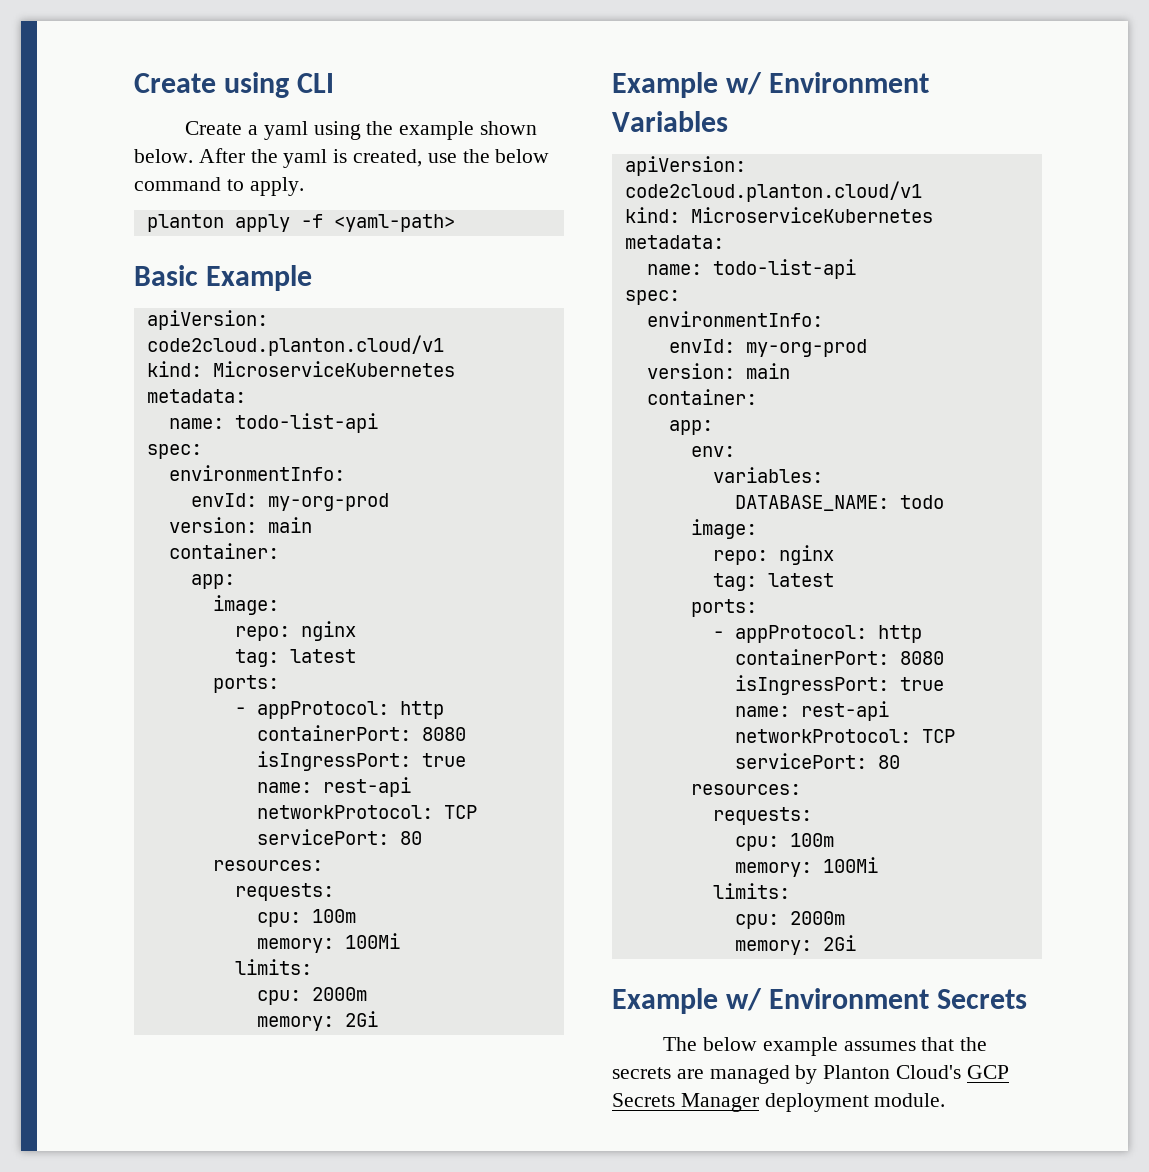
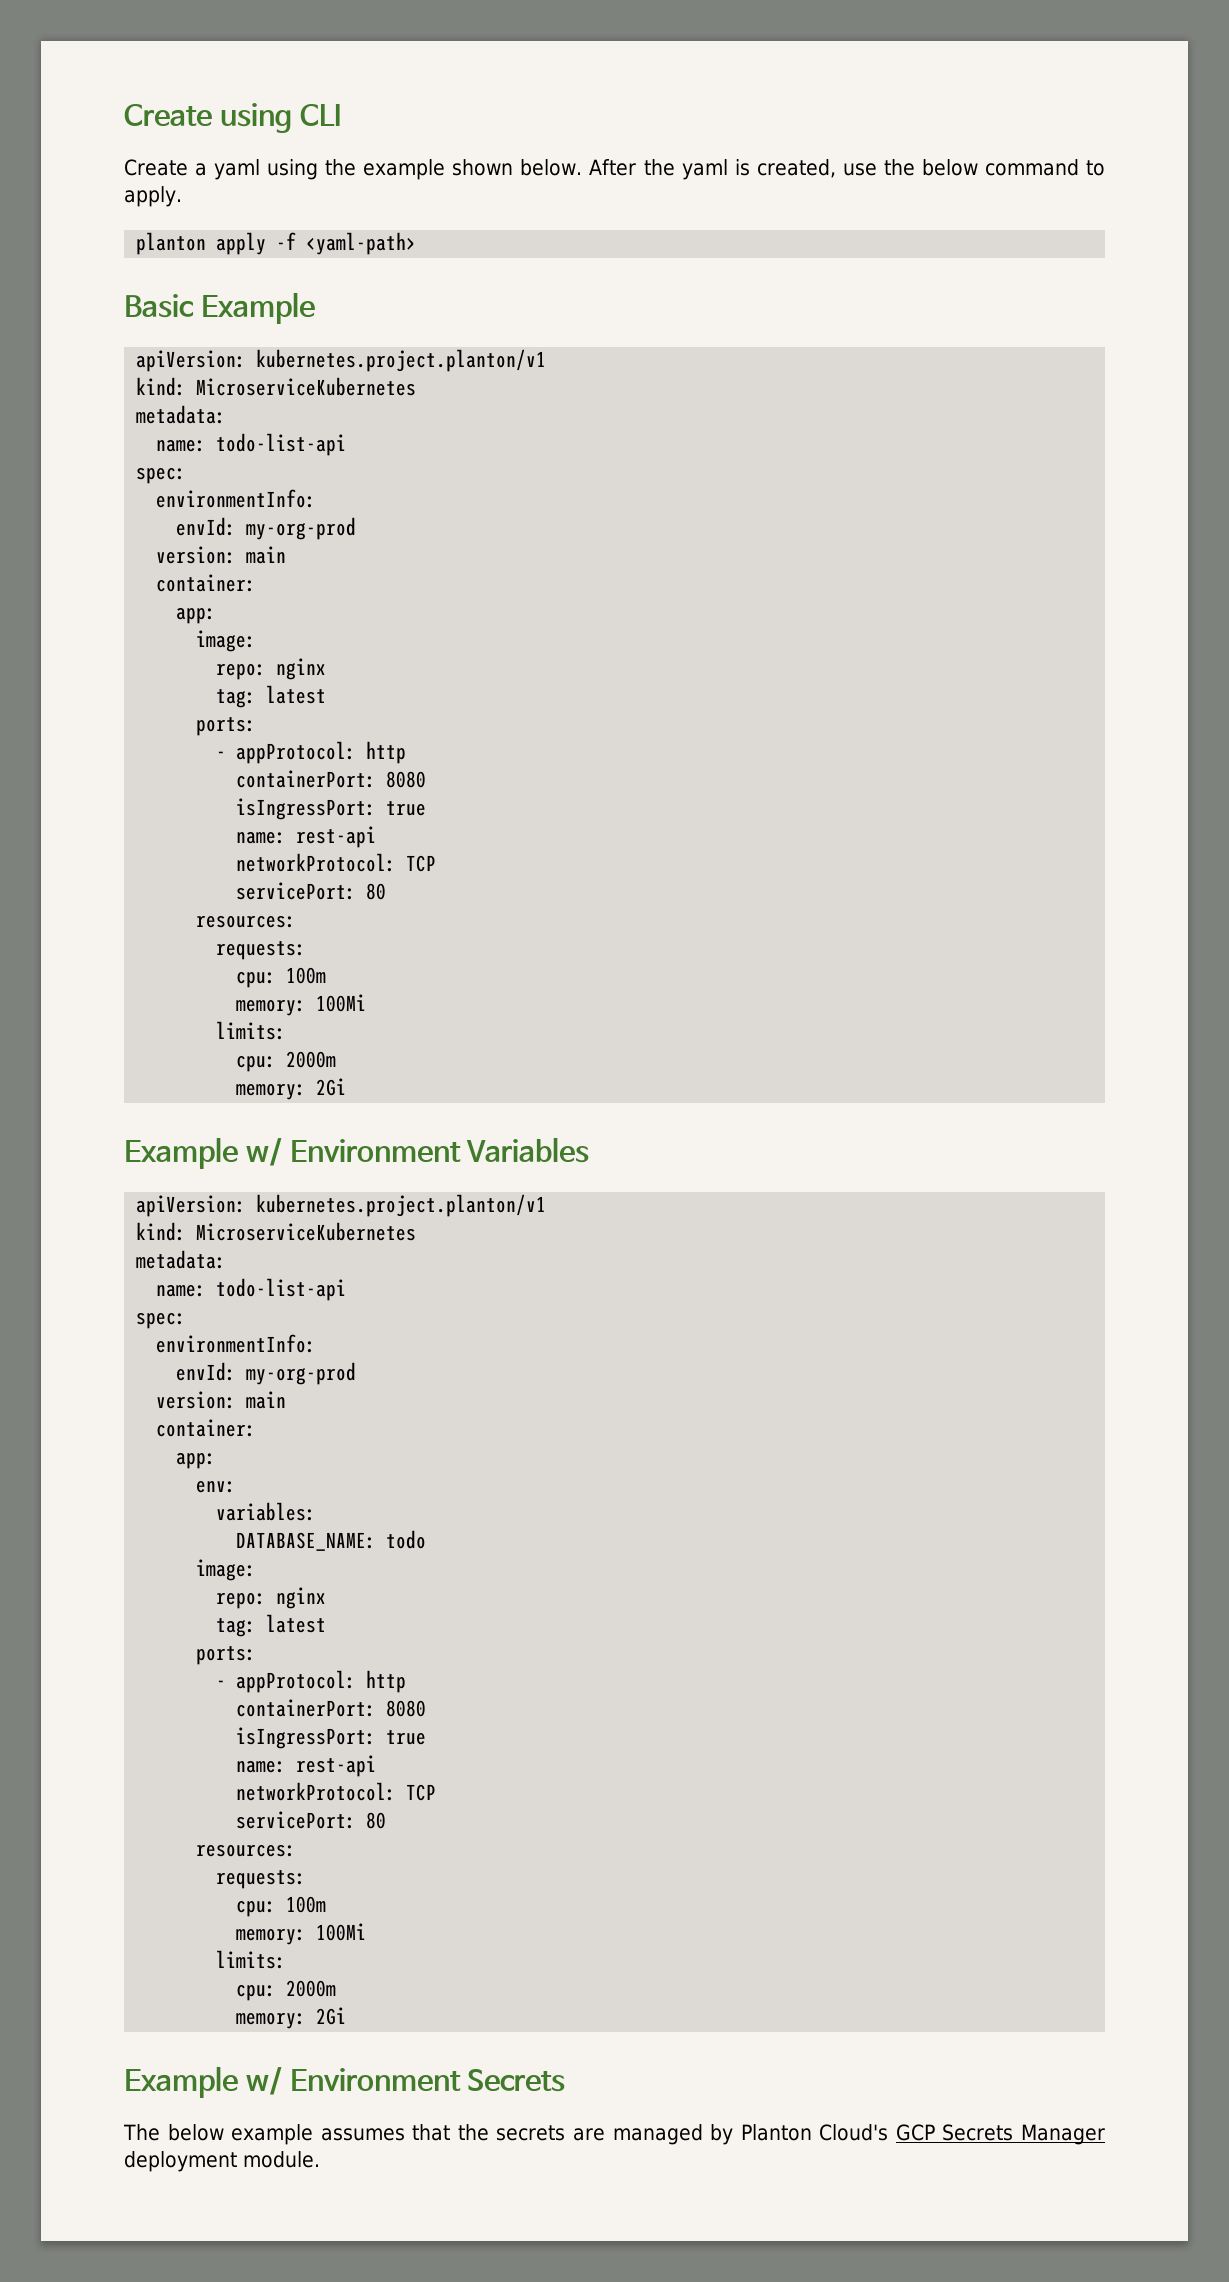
  Basic Example
- apiVersion: code2cloud.planton.cloud/v1
+ apiVersion: kubernetes.project.planton/v1
  Example w/ Environment Variables
- apiVersion: code2cloud.planton.cloud/v1
+ apiVersion: kubernetes.project.planton/v1

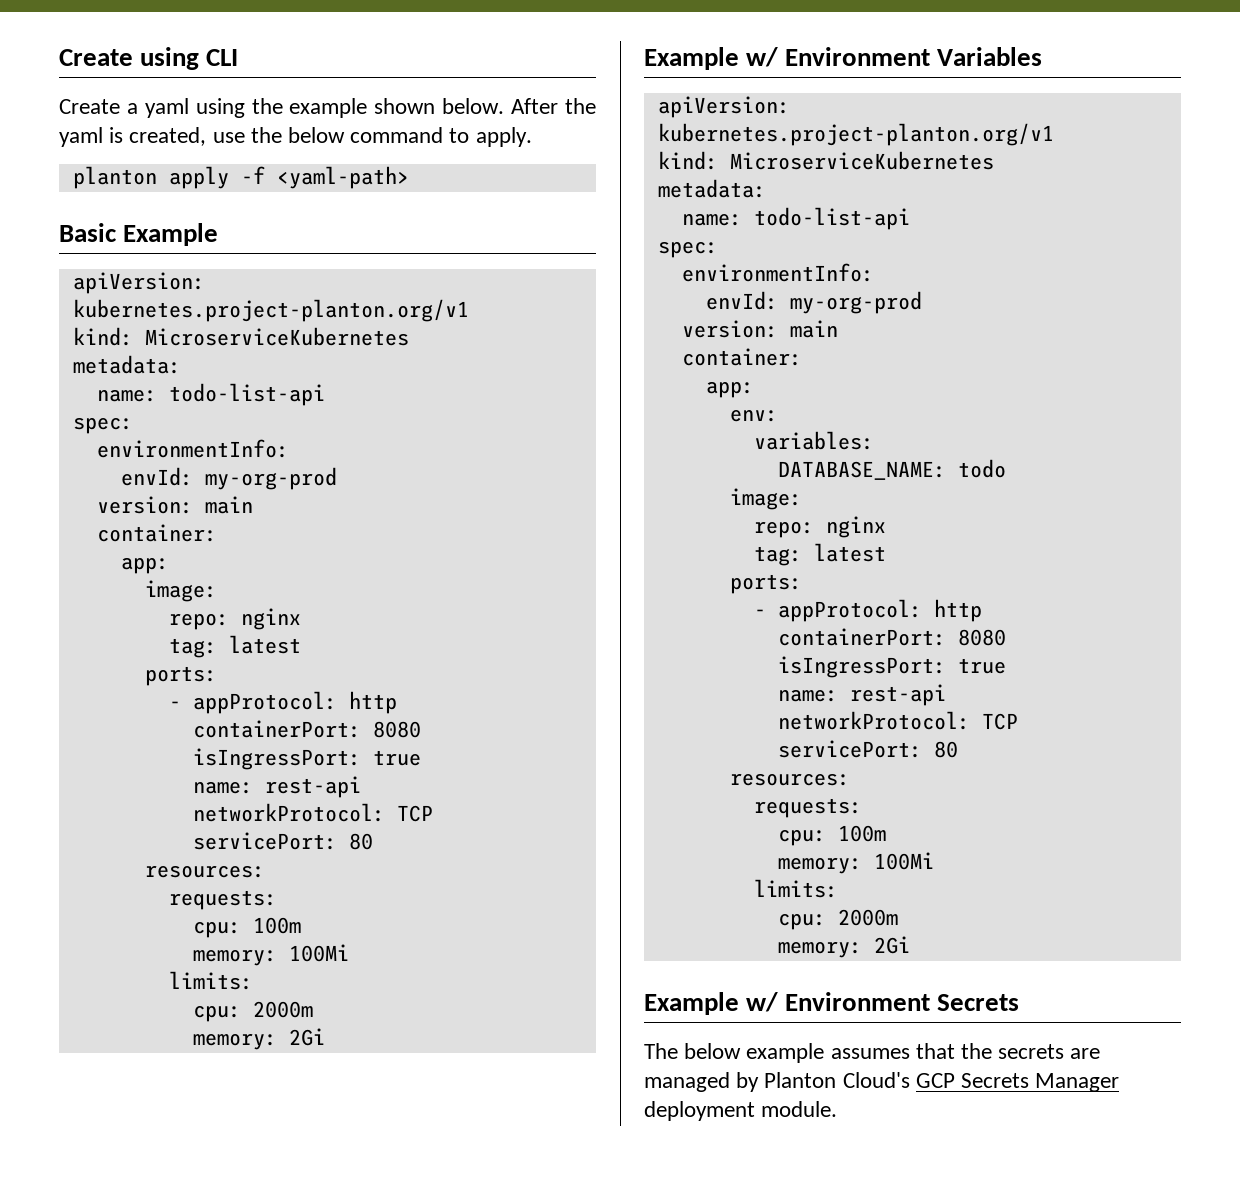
  Basic Example
- apiVersion: kubernetes.project.planton/v1
+ apiVersion: kubernetes.project-planton.org/v1
  Example w/ Environment Variables
- apiVersion: kubernetes.project.planton/v1
+ apiVersion: kubernetes.project-planton.org/v1

